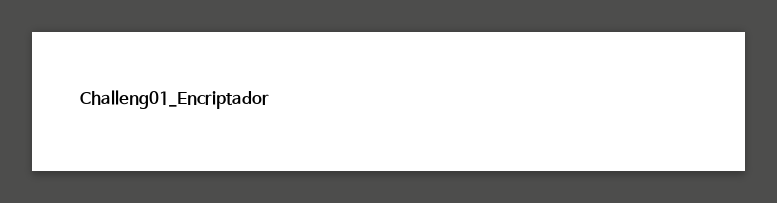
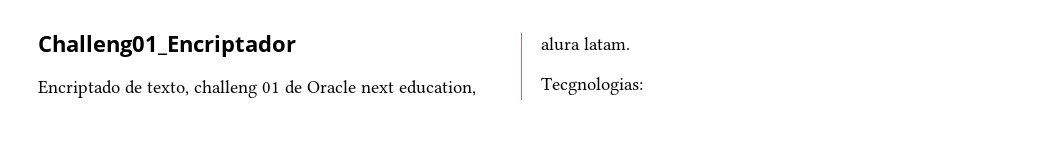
+ Encriptado de texto, challeng 01 de Oracle next education, alura latam.
+ Tecgnologias:

